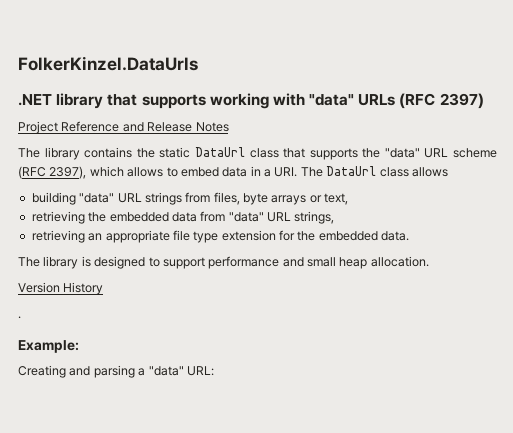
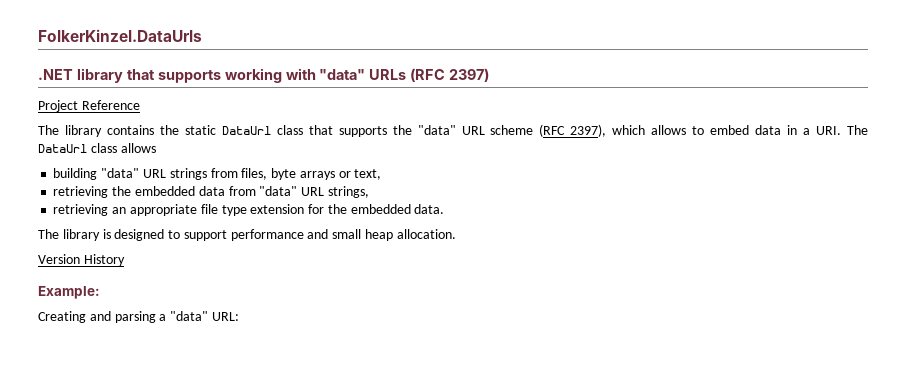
- Project Reference and Release Notes
+ Project Reference
- .

